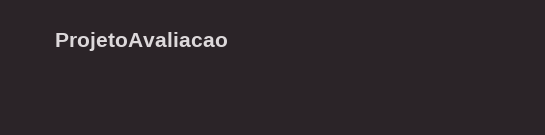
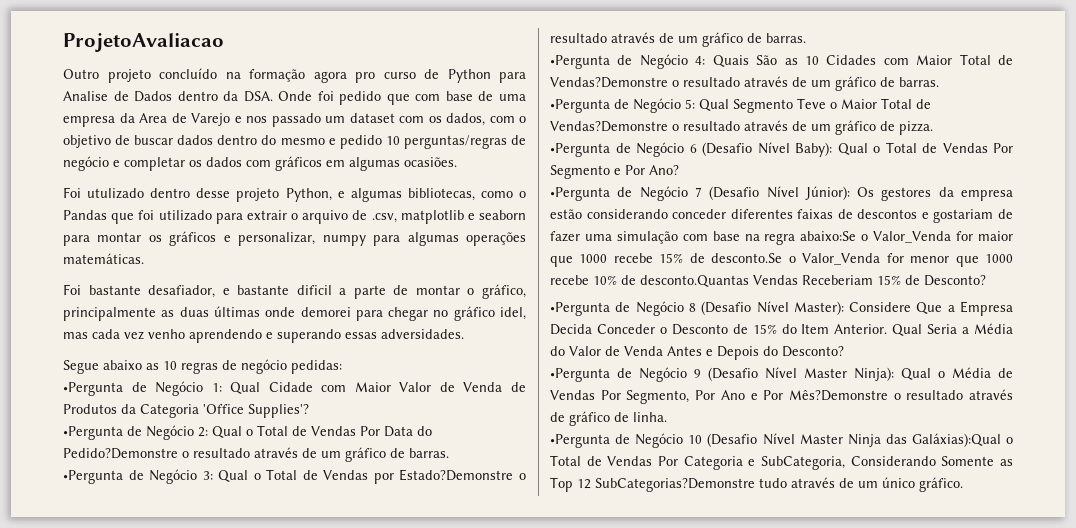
+ Outro projeto concluído na formação agora pro curso de Python para Analise de Dados dentro da DSA. Onde foi pedido que com base de uma empresa da Area de Varejo e nos passado um dataset com os dados, com o objetivo de buscar dados dentro do mesmo e pedido 10 perguntas/regras de negócio e completar os dados com gráficos em algumas ocasiões.
+ Foi utulizado dentro desse projeto Python, e algumas bibliotecas, como o Pandas que foi utilizado para extrair o arquivo de .csv, matplotlib e seaborn para montar os gráficos e personalizar, numpy para algumas operações matemáticas.
+ Foi bastante desafiador, e bastante dificil a parte de montar o gráfico, principalmente as duas últimas onde demorei para chegar no gráfico idel, mas cada vez venho aprendendo e superando essas adversidades.
+ Segue abaixo as 10 regras de negócio pedidas:
+ •Pergunta de Negócio 1: Qual Cidade com Maior Valor de Venda de Produtos da Categoria 'Office Supplies'?
+ •Pergunta de Negócio 2: Qual o Total de Vendas Por Data do Pedido?Demonstre o resultado através de um gráfico de barras.
+ •Pergunta de Negócio 3: Qual o Total de Vendas por Estado?Demonstre o resultado através de um gráfico de barras.
+ •Pergunta de Negócio 4: Quais São as 10 Cidades com Maior Total de Vendas?Demonstre o resultado através de um gráfico de barras.
+ •Pergunta de Negócio 5: Qual Segmento Teve o Maior Total de Vendas?Demonstre o resultado através de um gráfico de pizza.
+ •Pergunta de Negócio 6 (Desafio Nível Baby): Qual o Total de Vendas Por Segmento e Por Ano?
+ •Pergunta de Negócio 7 (Desafio Nível Júnior): Os gestores da empresa estão considerando conceder diferentes faixas de descontos e gostariam de fazer uma simulação com base na regra abaixo:Se o Valor_Venda for maior que 1000 recebe 15% de desconto.Se o Valor_Venda for menor que 1000 recebe 10% de desconto.Quantas Vendas Receberiam 15% de Desconto?
+ •Pergunta de Negócio 8 (Desafio Nível Master): Considere Que a Empresa Decida Conceder o Desconto de 15% do Item Anterior. Qual Seria a Média do Valor de Venda Antes e Depois do Desconto?
+ •Pergunta de Negócio 9 (Desafio Nível Master Ninja): Qual o Média de Vendas Por Segmento, Por Ano e Por Mês?Demonstre o resultado através de gráfico de linha.
+ •Pergunta de Negócio 10 (Desafio Nível Master Ninja das Galáxias):Qual o Total de Vendas Por Categoria e SubCategoria, Considerando Somente as Top 12 SubCategorias?Demonstre tudo através de um único gráfico.

